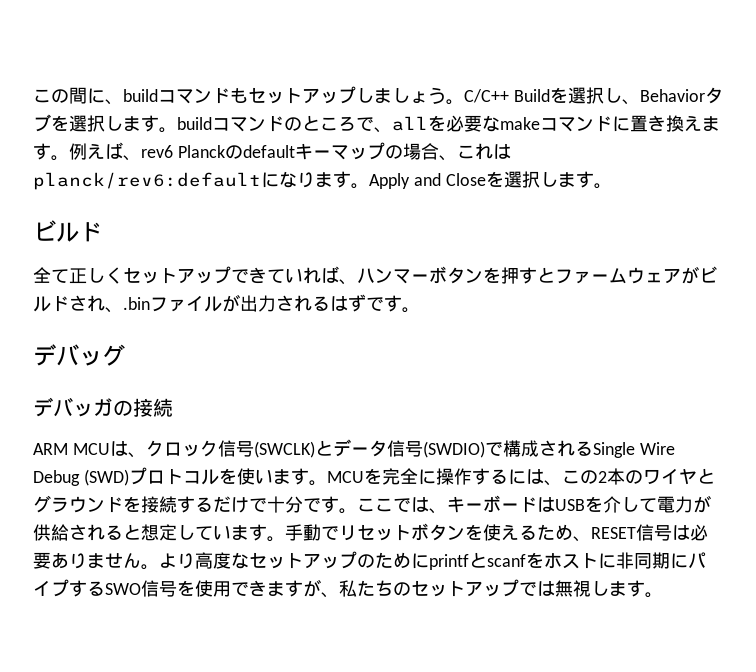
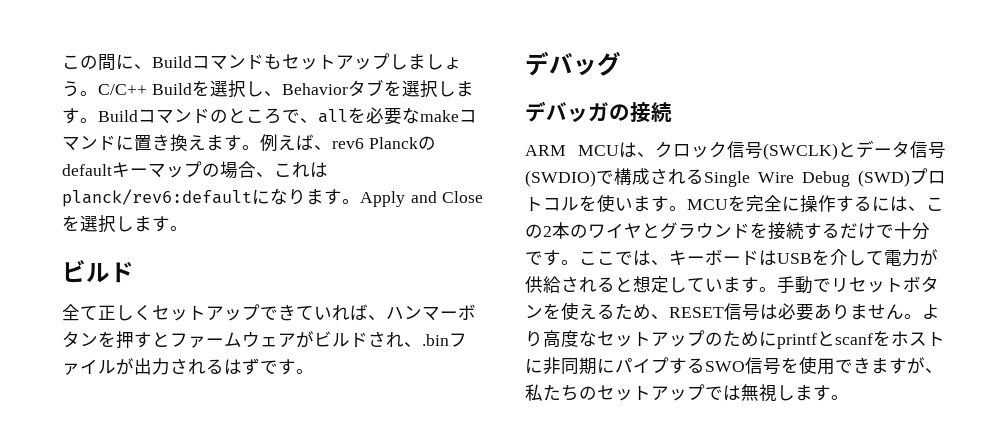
- この間に、buildコマンドもセットアップしましょう。
+ この間に、Buildコマンドもセットアップしましょう。
- C/C++ Buildを選択し、Behaviorタブを選択します。buildコマンドのところで、allを必要なmakeコマンドに置き換えます。
+ C/C++ Buildを選択し、Behaviorタブを選択します。Buildコマンドのところで、allを必要なmakeコマンドに置き換えます。

